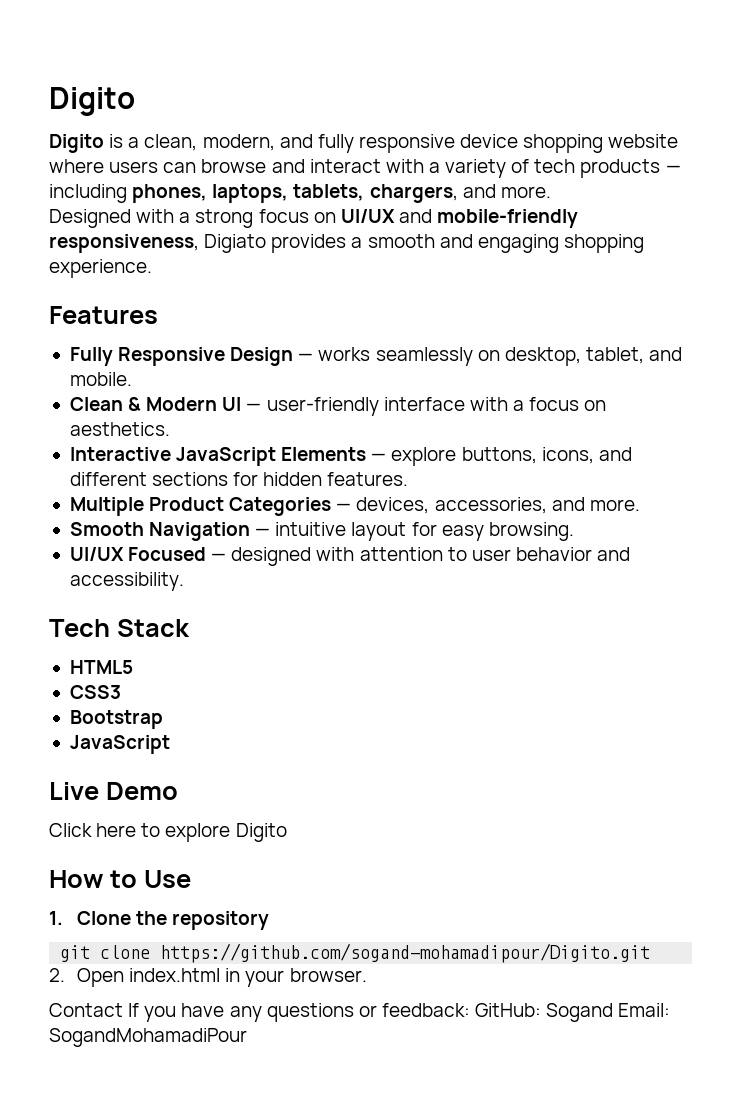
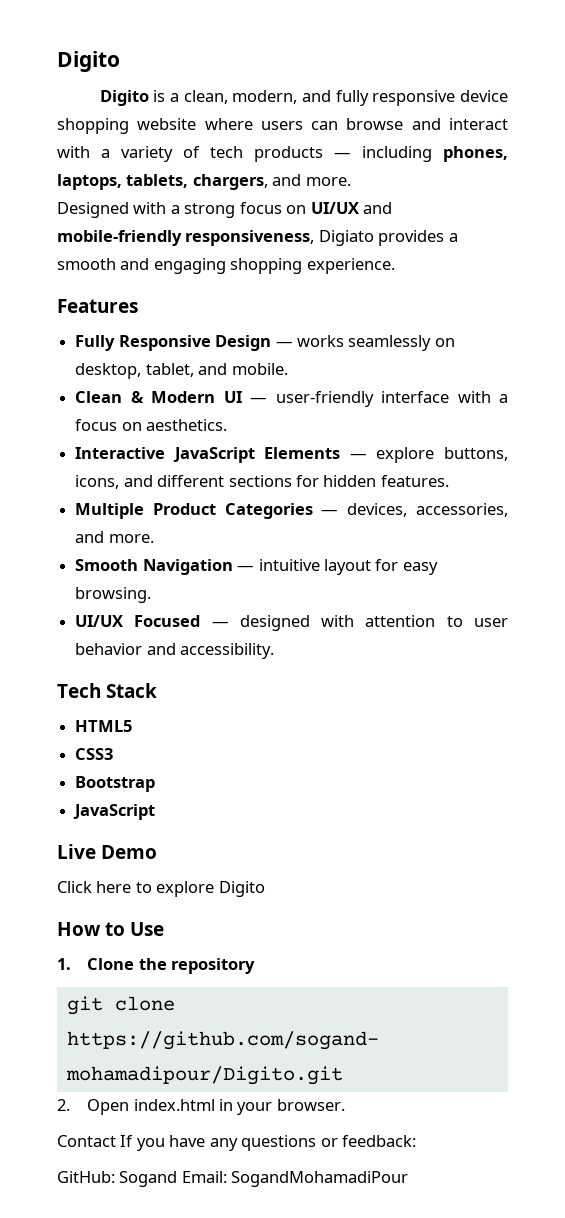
- Contact If you have any questions or feedback: GitHub: Sogand Email: SogandMohamadiPour
+ Contact If you have any questions or feedback:
+ GitHub: Sogand Email: SogandMohamadiPour

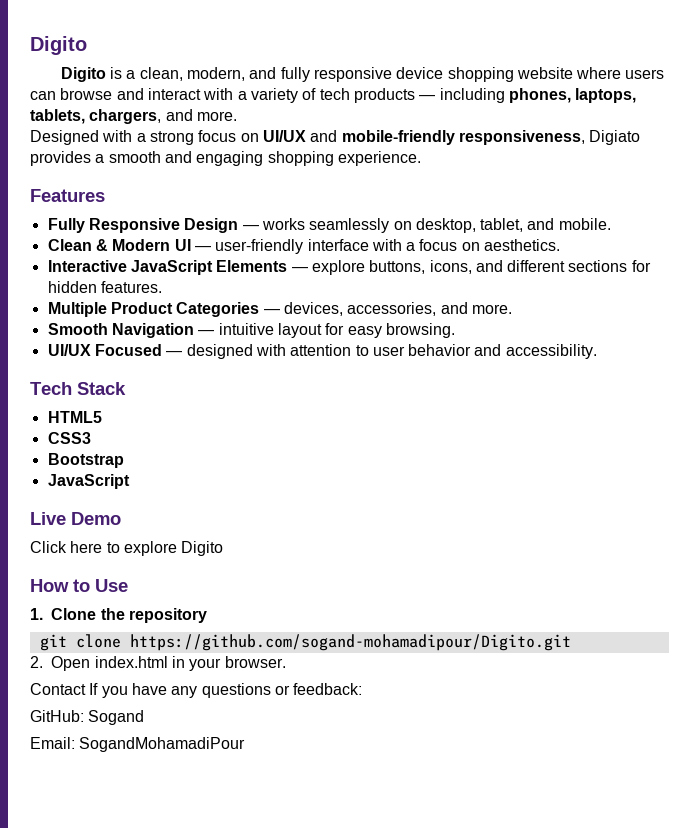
- GitHub: Sogand Email: SogandMohamadiPour
+ GitHub: Sogand
+ Email: SogandMohamadiPour

